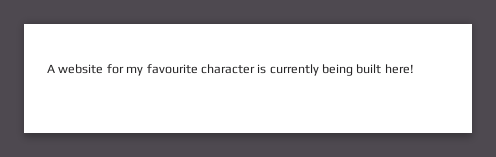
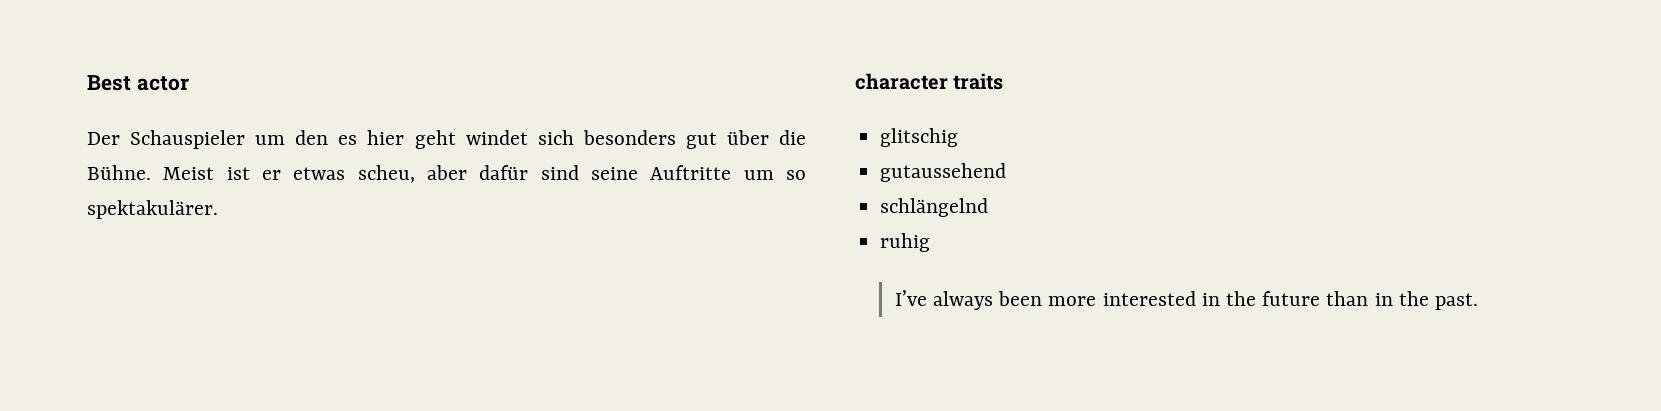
- A website for my favourite character is currently being built here!
+ Best actor
+ Der Schauspieler um den es hier geht windet sich besonders gut über die Bühne. Meist ist er etwas scheu, aber dafür sind seine Auftritte um so spektakulärer.
+ character traits
+ glitschig
+ gutaussehend
+ schlängelnd
+ ruhig
+ I’ve always been more interested in the future than in the past.

